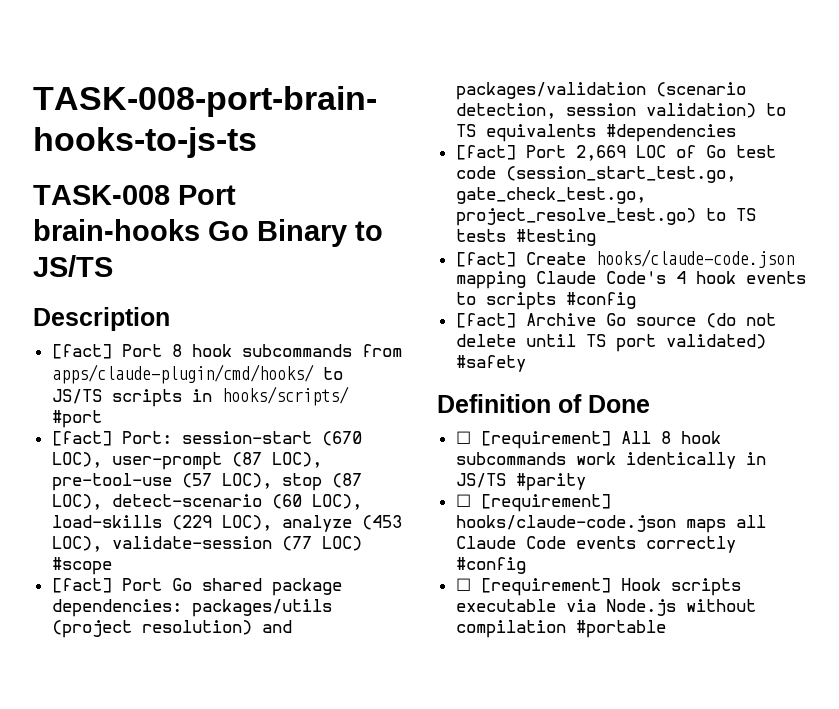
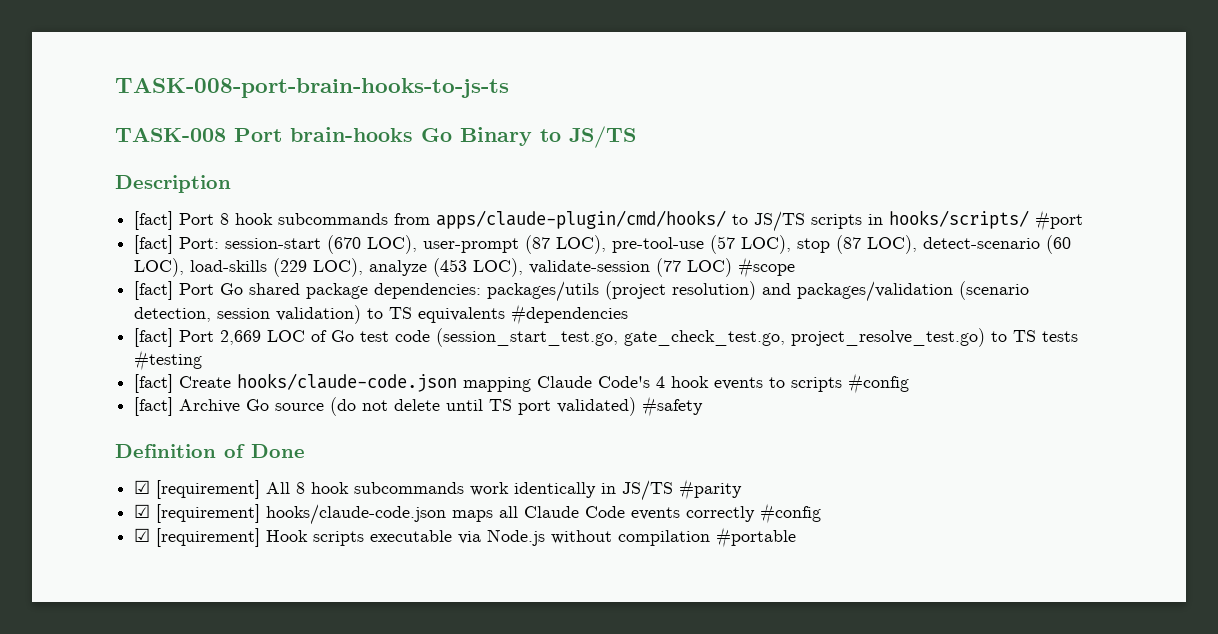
- ☐ [requirement] All 8 hook subcommands work identically in JS/TS #parity
+ ☑ [requirement] All 8 hook subcommands work identically in JS/TS #parity
- ☐ [requirement] hooks/claude-code.json maps all Claude Code events correctly #config
+ ☑ [requirement] hooks/claude-code.json maps all Claude Code events correctly #config
- ☐ [requirement] Hook scripts executable via Node.js without compilation #portable
+ ☑ [requirement] Hook scripts executable via Node.js without compilation #portable

